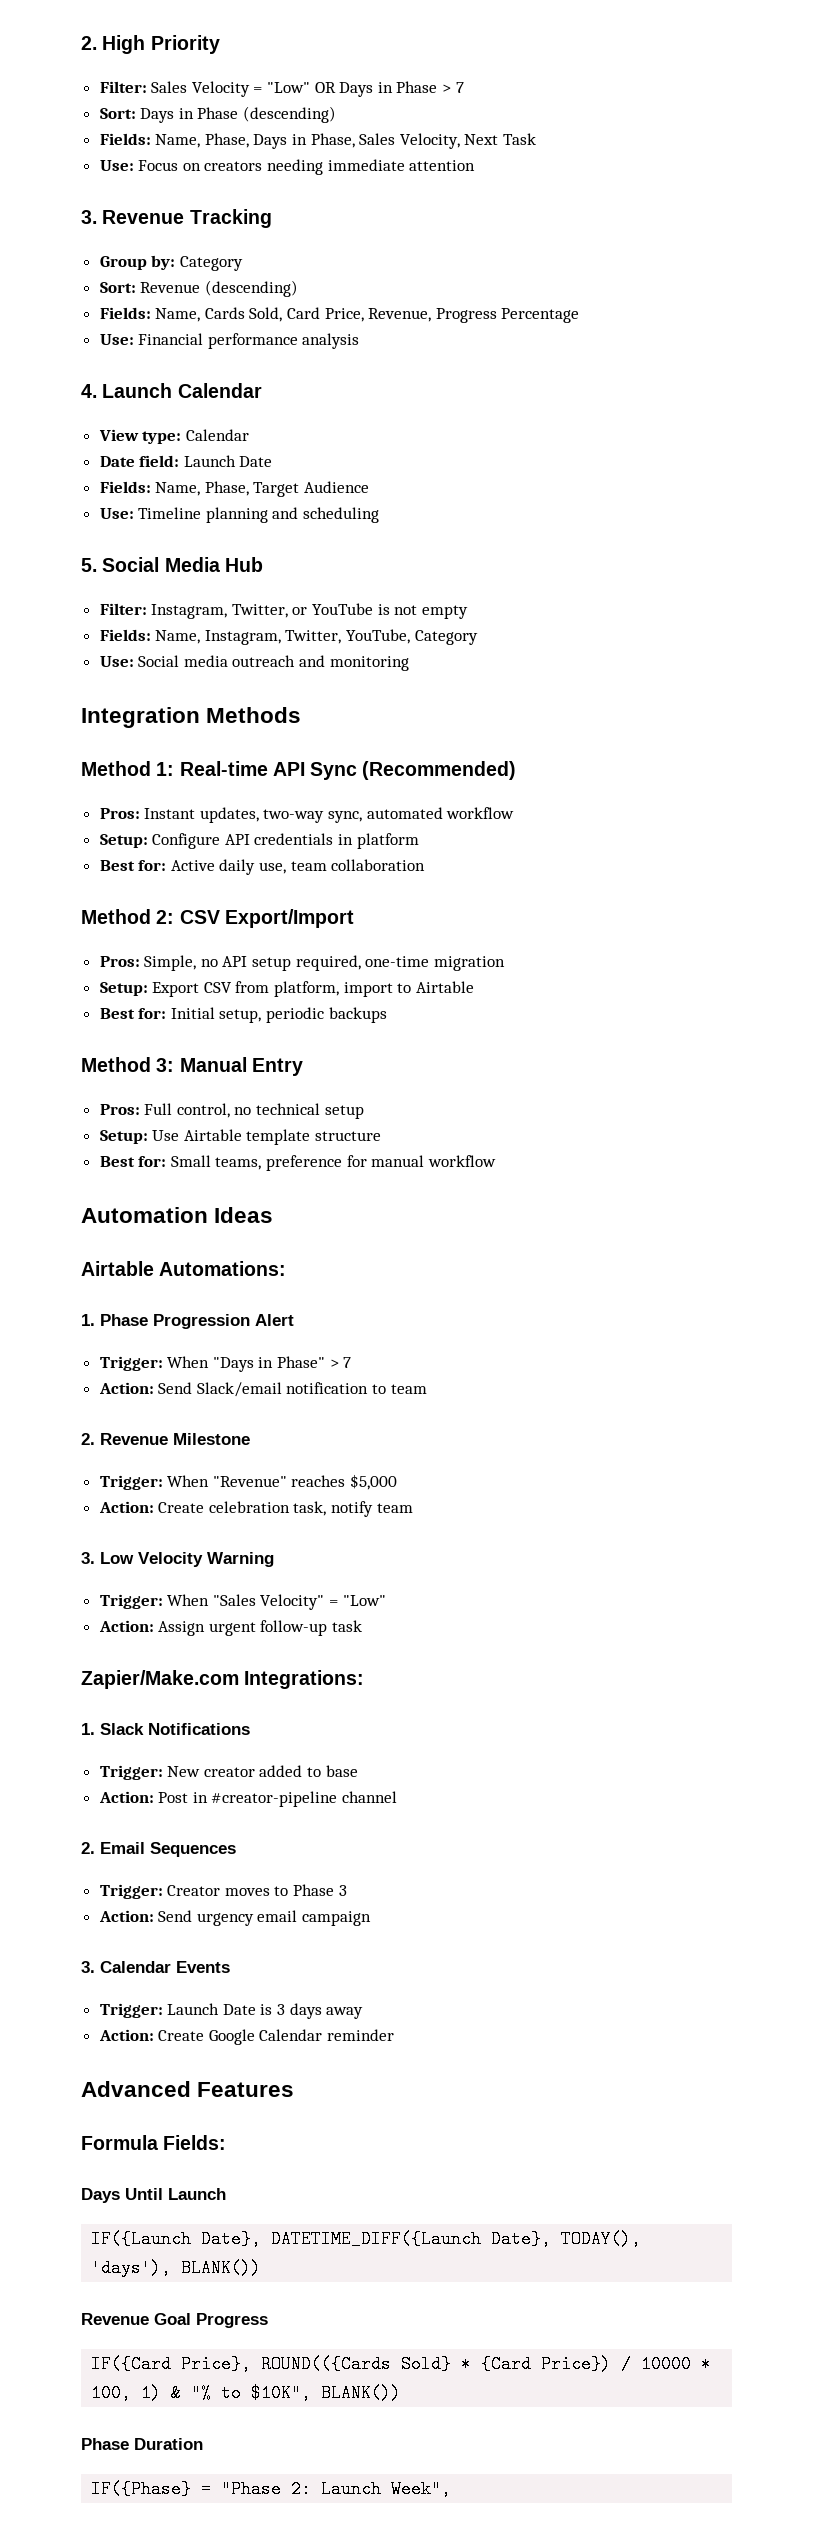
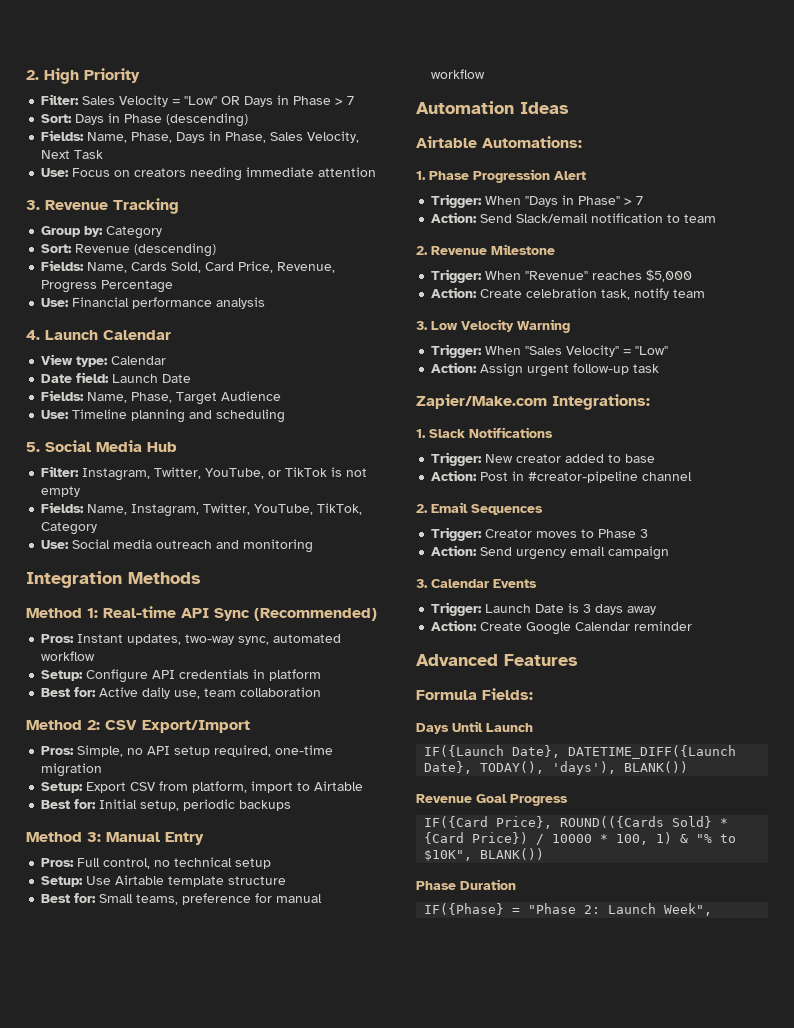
- Filter: Instagram, Twitter, or YouTube is not empty
+ Filter: Instagram, Twitter, YouTube, or TikTok is not empty
- Fields: Name, Instagram, Twitter, YouTube, Category
+ Fields: Name, Instagram, Twitter, YouTube, TikTok, Category

